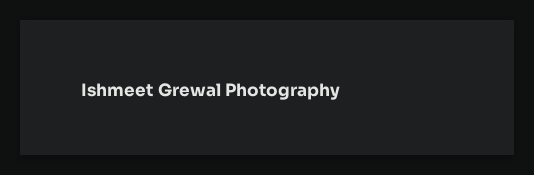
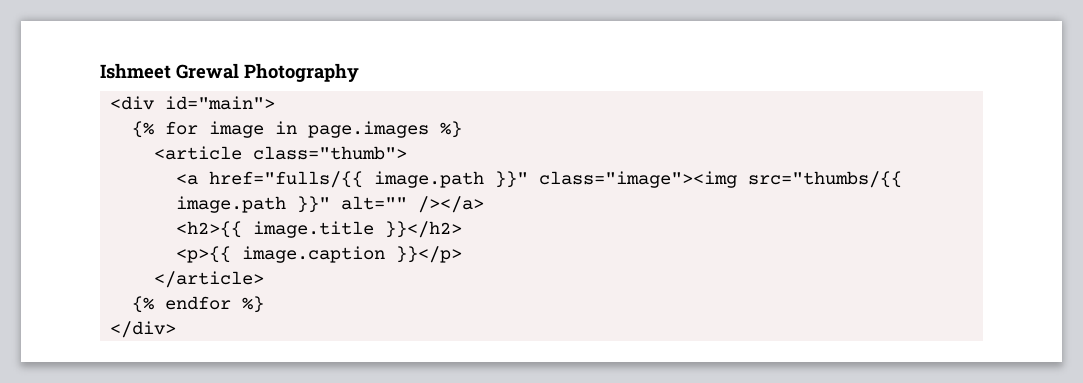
+ <div id="main">
+ {% for image in page.images %}
+ <article class="thumb">
+ <a href="fulls/{{ image.path }}" class="image"><img src="thumbs/{{ image.path }}" alt="" /></a>
+ <h2>{{ image.title }}</h2>
+ <p>{{ image.caption }}</p>
+ </article>
+ {% endfor %}
+ </div>

